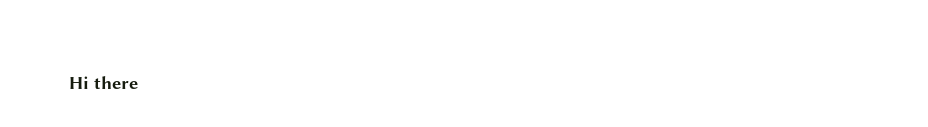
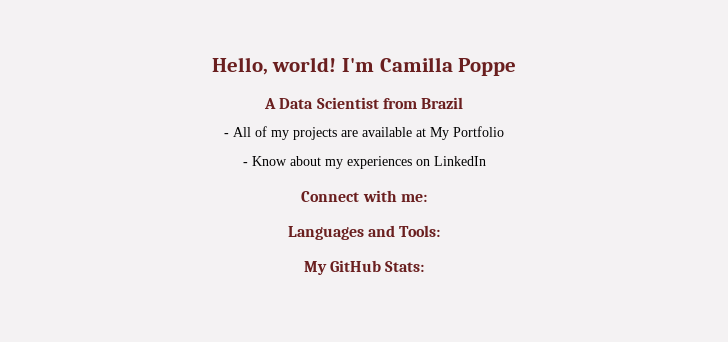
- Hi there
+ Hello, world! I'm Camilla Poppe
+ A Data Scientist from Brazil
+ - All of my projects are available at My Portfolio
+ - Know about my experiences on LinkedIn
+ Connect with me:
+ Languages and Tools:
+ My GitHub Stats:

